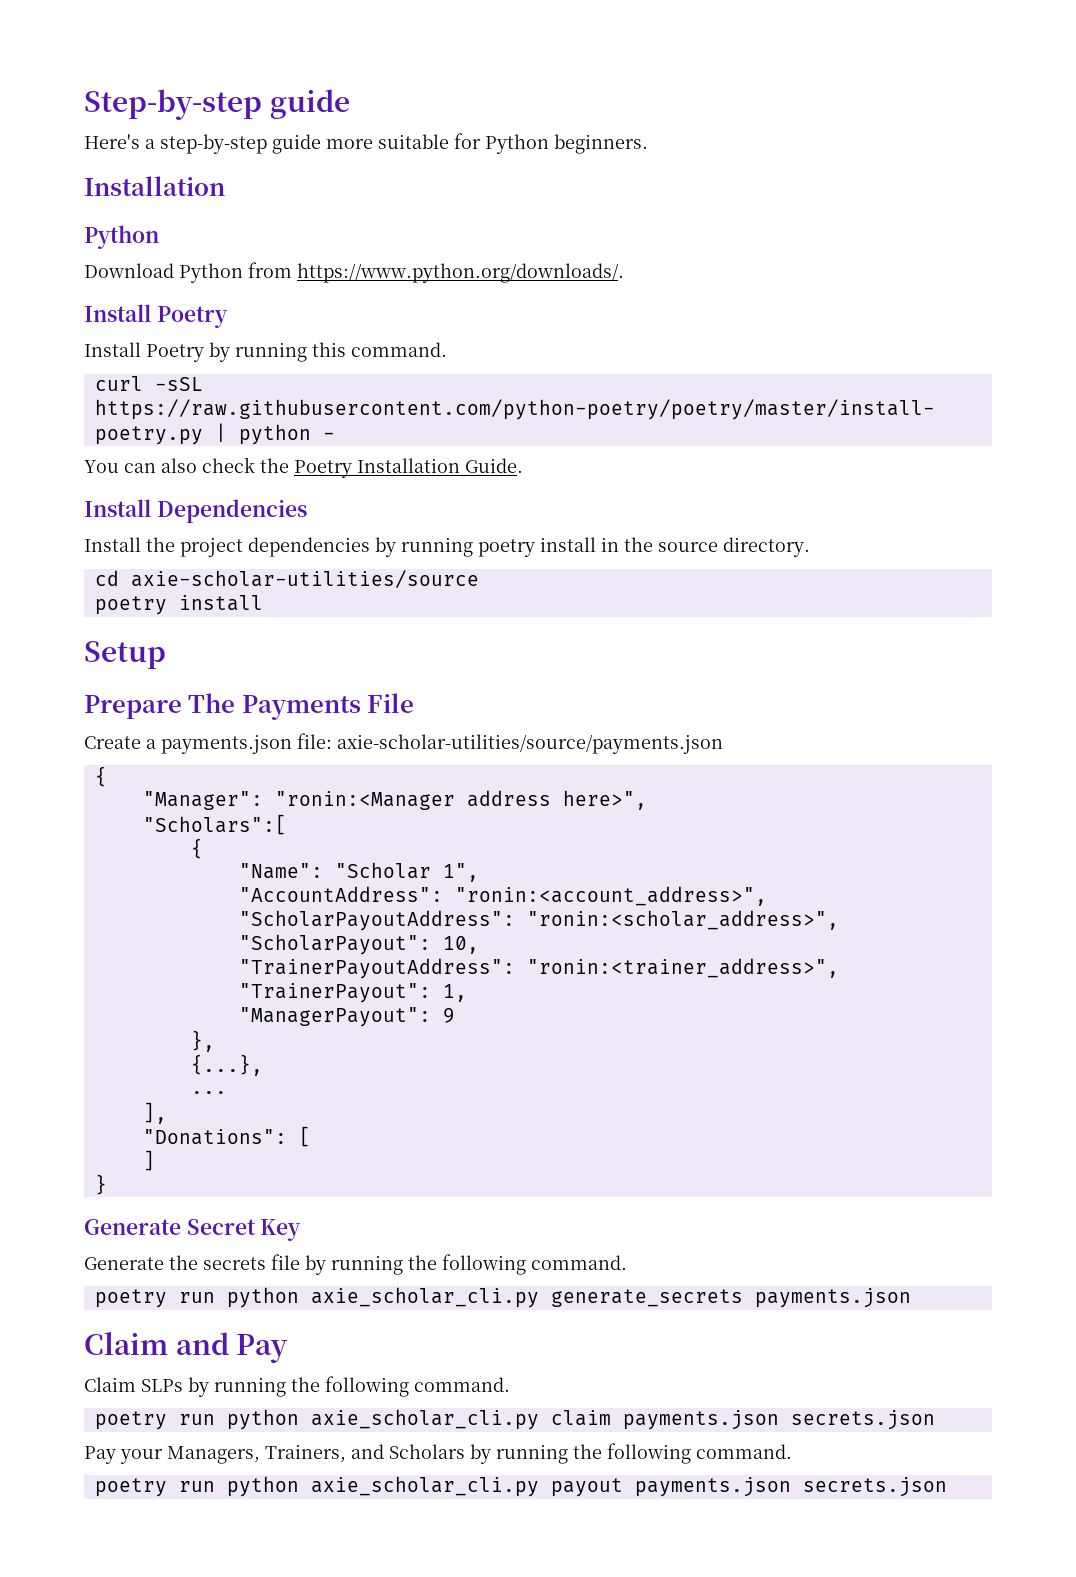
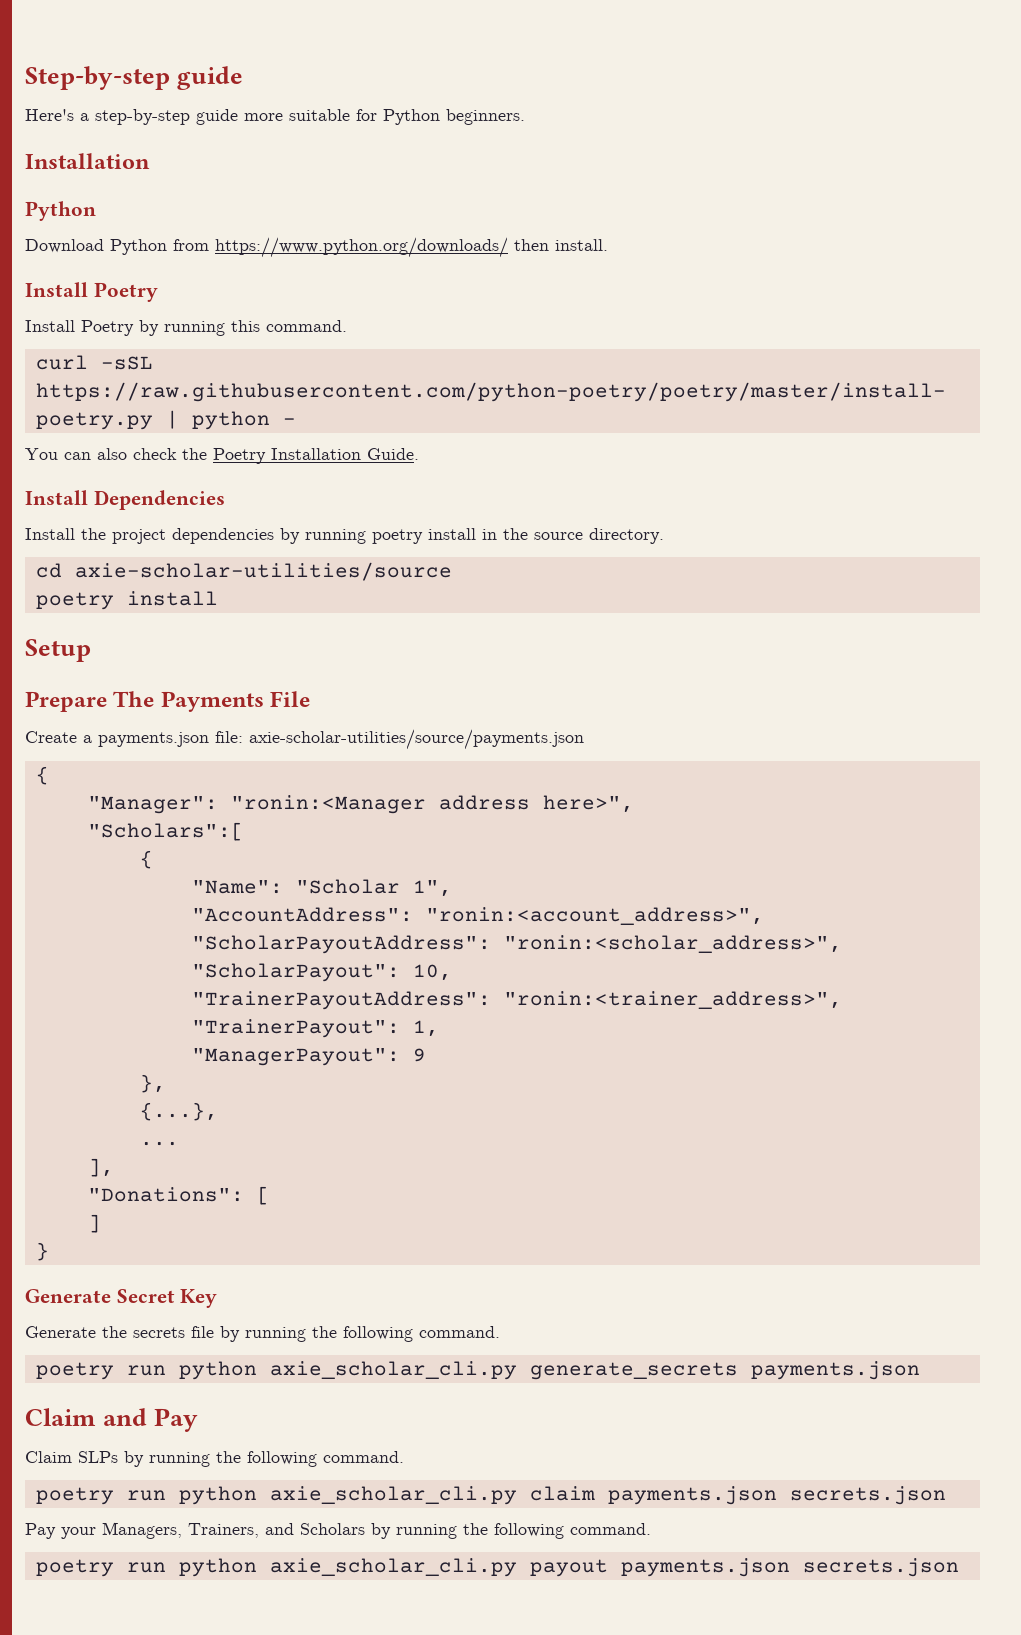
- Download Python from https://www.python.org/downloads/.
+ Download Python from https://www.python.org/downloads/ then install.

